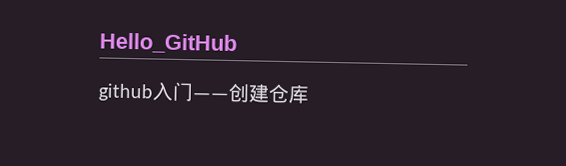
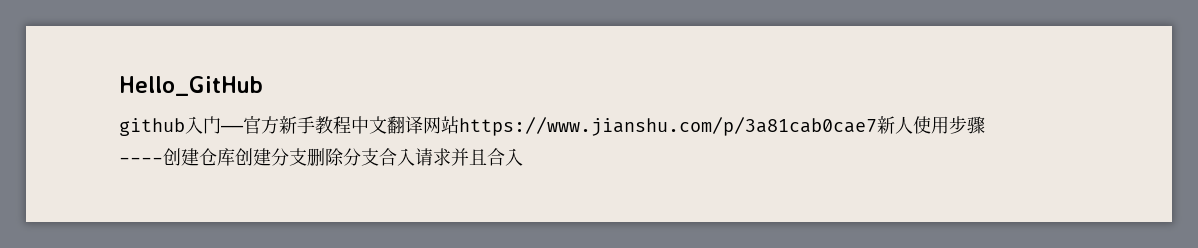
- github入门——创建仓库
+ github入门——官方新手教程中文翻译网站https://www.jianshu.com/p/3a81cab0cae7新人使用步骤
+ ----创建仓库创建分支删除分支合入请求并且合入

